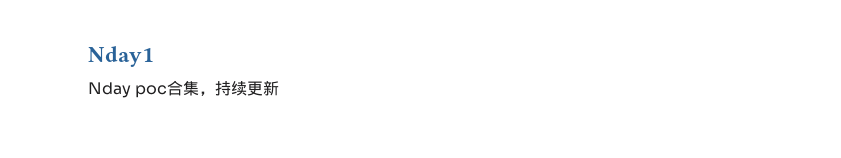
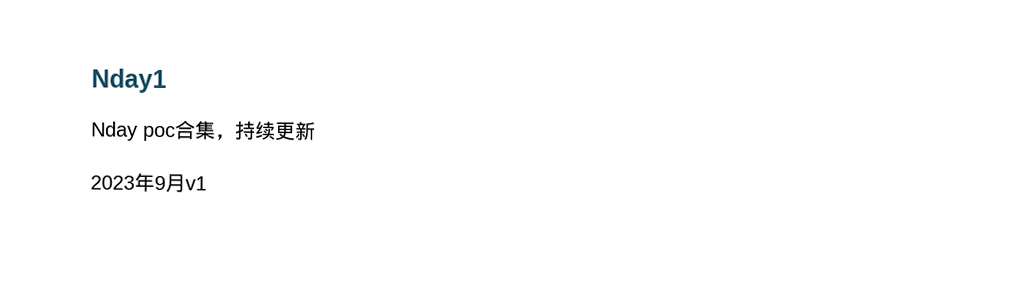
+ 2023年9月v1

